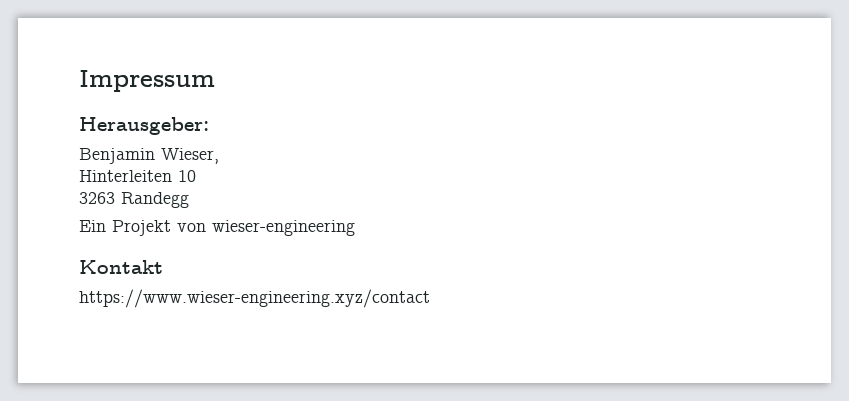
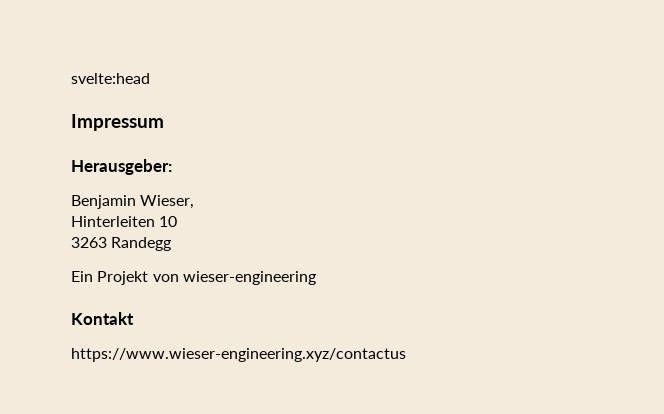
+ svelte:head
- https://www.wieser-engineering.xyz/contact
+ https://www.wieser-engineering.xyz/contactus

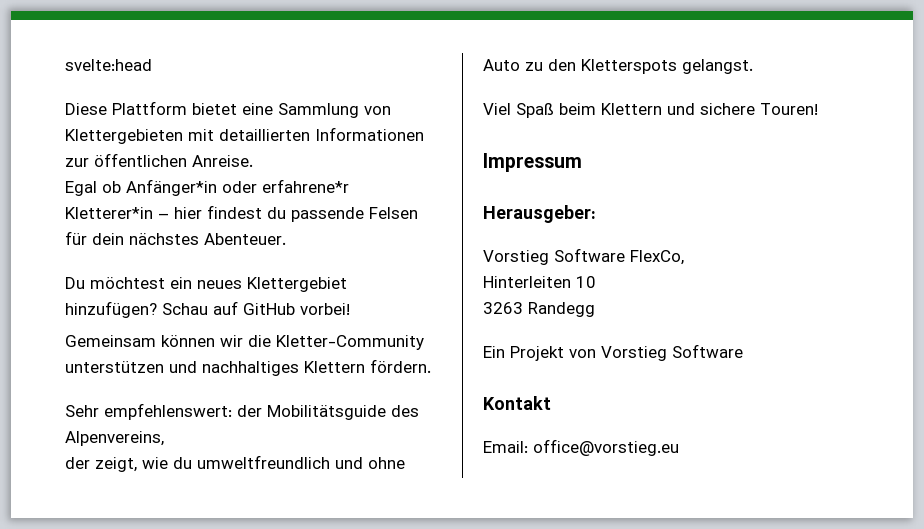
+ Diese Plattform bietet eine Sammlung von Klettergebieten mit detaillierten Informationen zur öffentlichen Anreise.
+ Egal ob Anfänger*in oder erfahrene*r Kletterer*in – hier findest du passende Felsen für dein nächstes Abenteuer.
+ Du möchtest ein neues Klettergebiet hinzufügen? Schau auf GitHub vorbei!
+ Gemeinsam können wir die Kletter-Community unterstützen und nachhaltiges Klettern fördern.
+ Sehr empfehlenswert: der Mobilitätsguide des Alpenvereins,
+ der zeigt, wie du umweltfreundlich und ohne Auto zu den Kletterspots gelangst.
+ Viel Spaß beim Klettern und sichere Touren!
- Benjamin Wieser,
+ Vorstieg Software FlexCo,
- Ein Projekt von wieser-engineering
+ Ein Projekt von Vorstieg Software
- https://www.wieser-engineering.xyz/contactus
+ Email: office@vorstieg.eu

